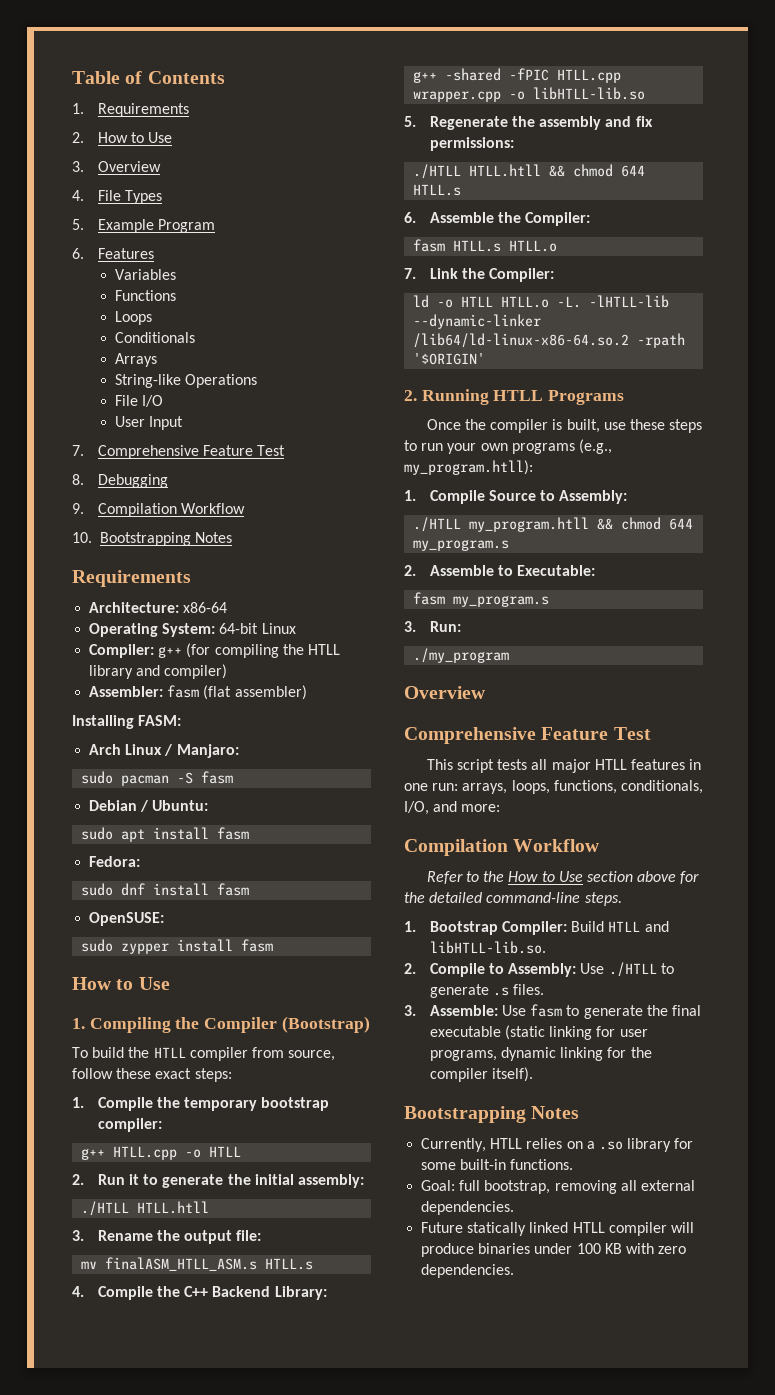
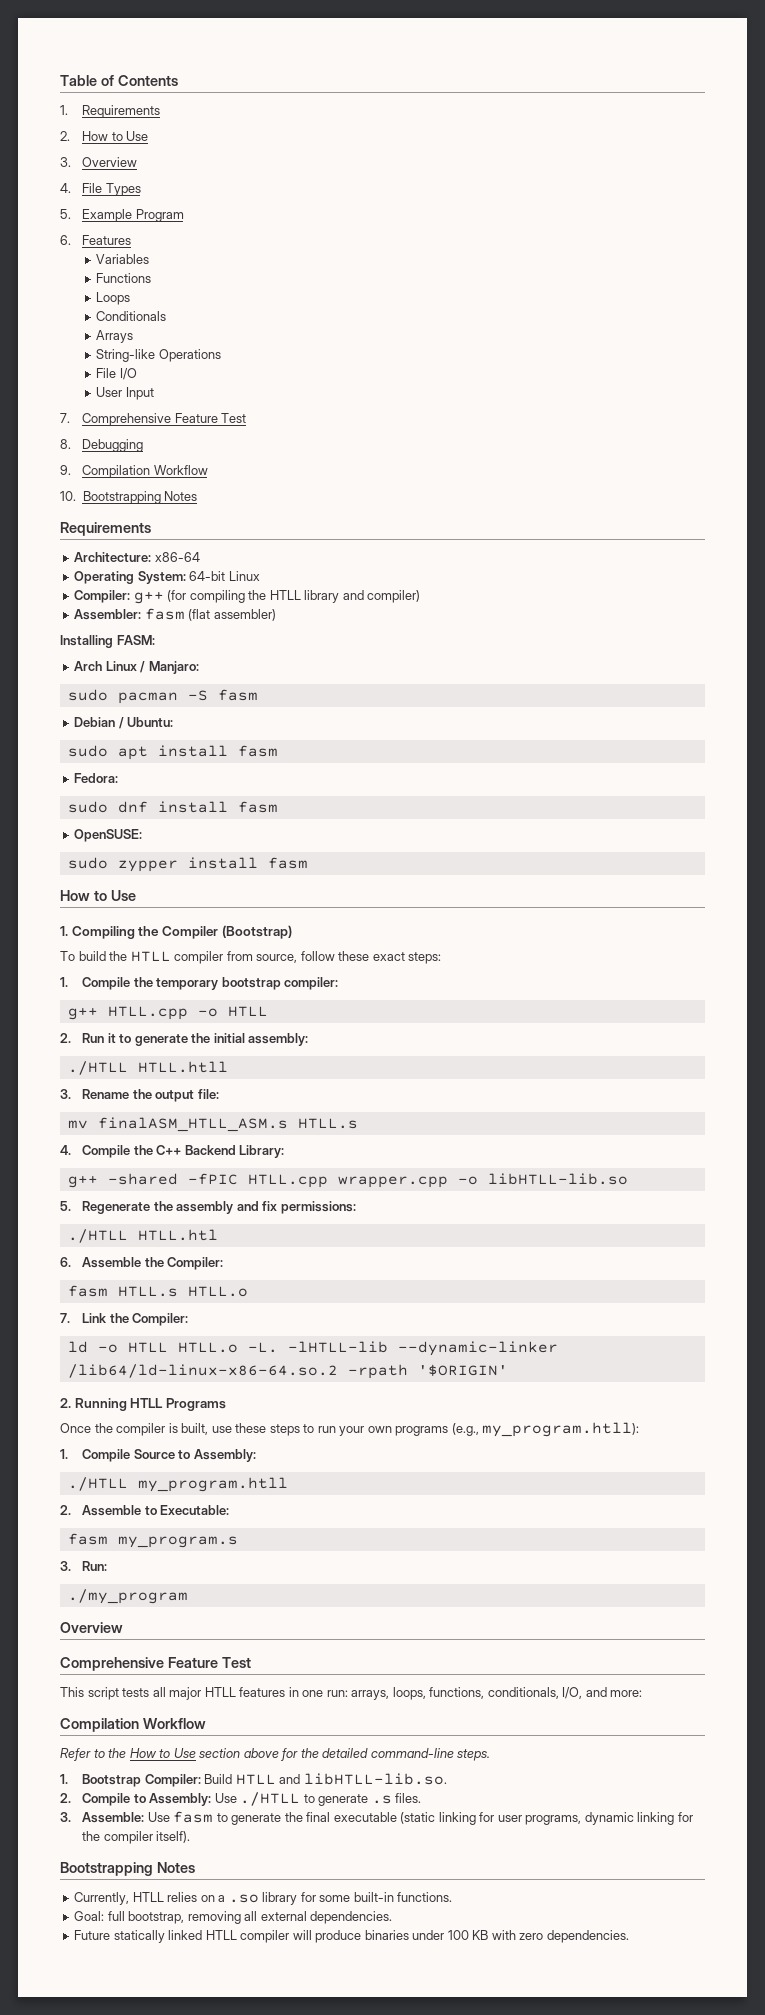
- ./HTLL HTLL.htll && chmod 644 HTLL.s
+ ./HTLL HTLL.htl
- ./HTLL my_program.htll && chmod 644 my_program.s
+ ./HTLL my_program.htll

